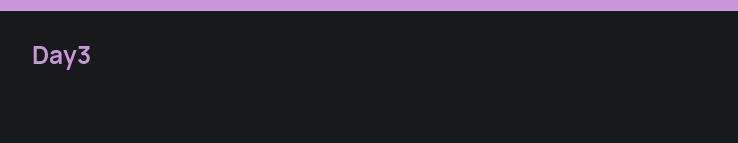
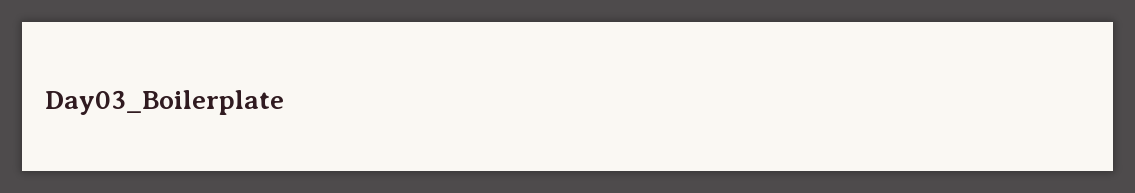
- Day3
+ Day03_Boilerplate

